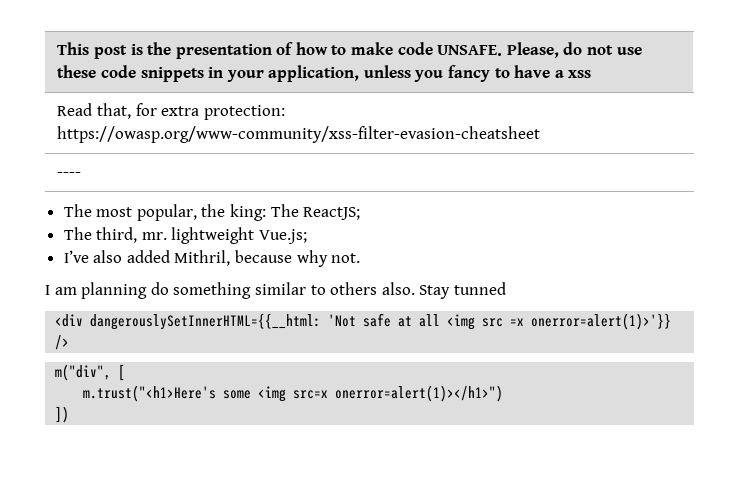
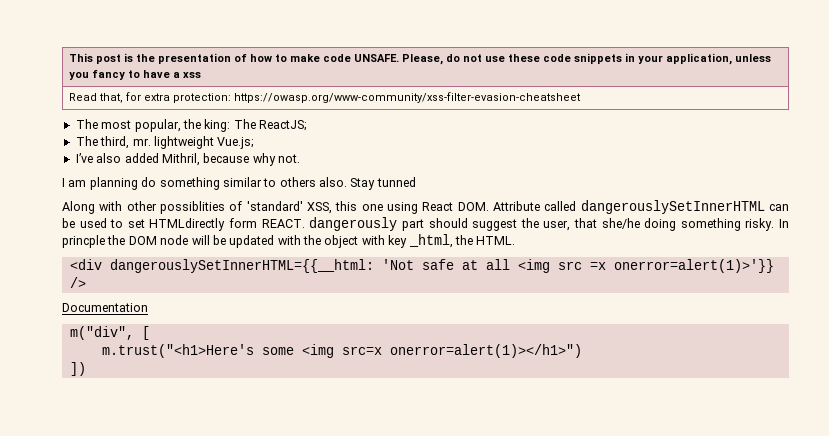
- ----
+ Along with other possiblities of 'standard' XSS, this one using React DOM. Attribute called dangerouslySetInnerHTML can be used to set HTMLdirectly form REACT. dangerously part should suggest the user, that she/he doing something risky. In princple the DOM node will be updated with the object with key _html, the HTML.
+ Documentation

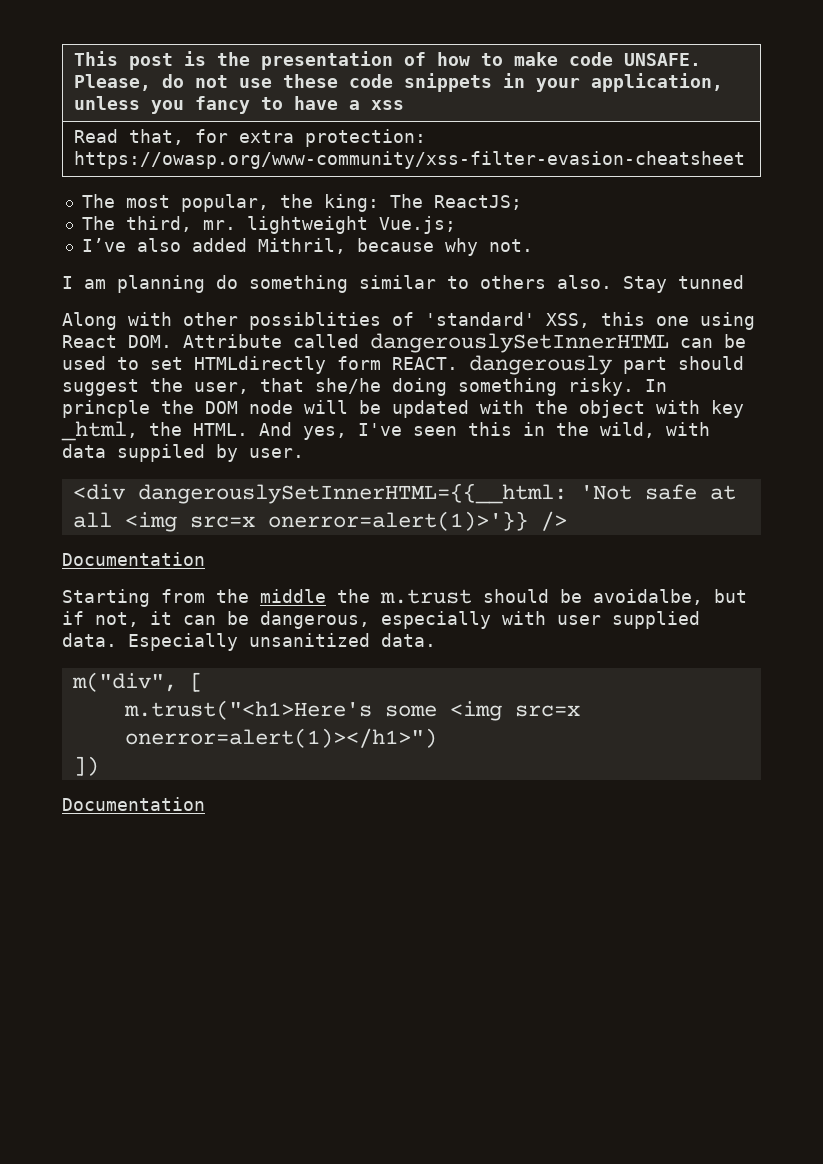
+ And yes, I've seen this in the wild, with data suppiled by user.
- <div dangerouslySetInnerHTML={{__html: 'Not safe at all <img src =x onerror=alert(1)>'}} />
+ <div dangerouslySetInnerHTML={{__html: 'Not safe at all <img src=x onerror=alert(1)>'}} />
+ Starting from the middle the m.trust should be avoidalbe, but if not, it can be dangerous, especially with user supplied data. Especially unsanitized data.
  ])
+ Documentation

